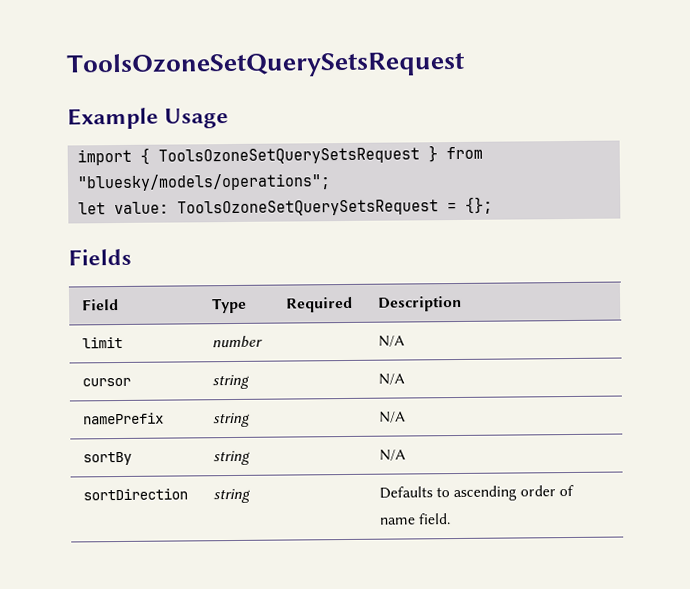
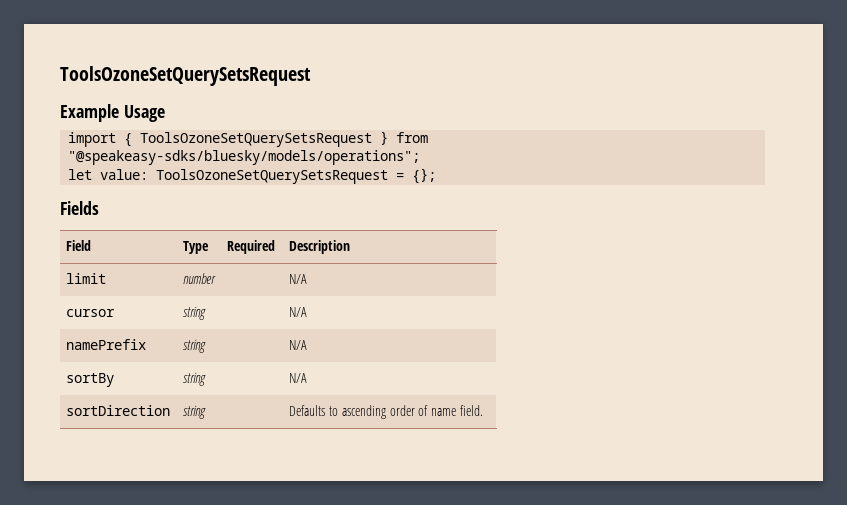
- import { ToolsOzoneSetQuerySetsRequest } from "bluesky/models/operations";
+ import { ToolsOzoneSetQuerySetsRequest } from "@speakeasy-sdks/bluesky/models/operations";

